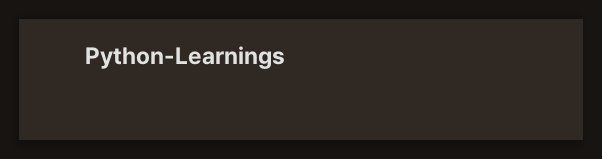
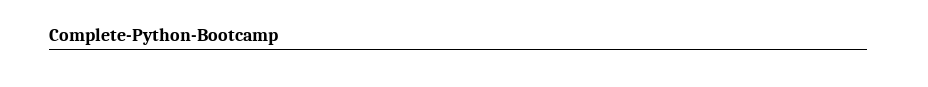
- Python-Learnings
+ Complete-Python-Bootcamp

